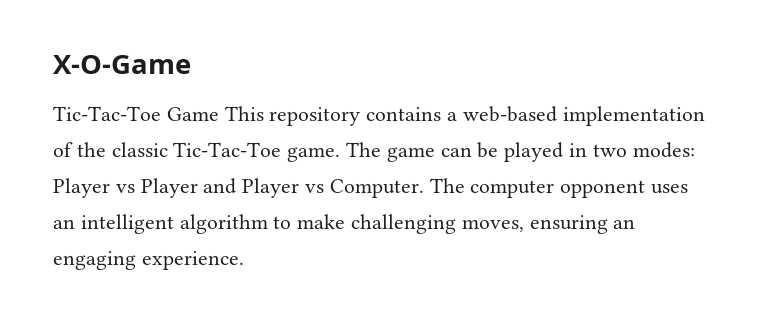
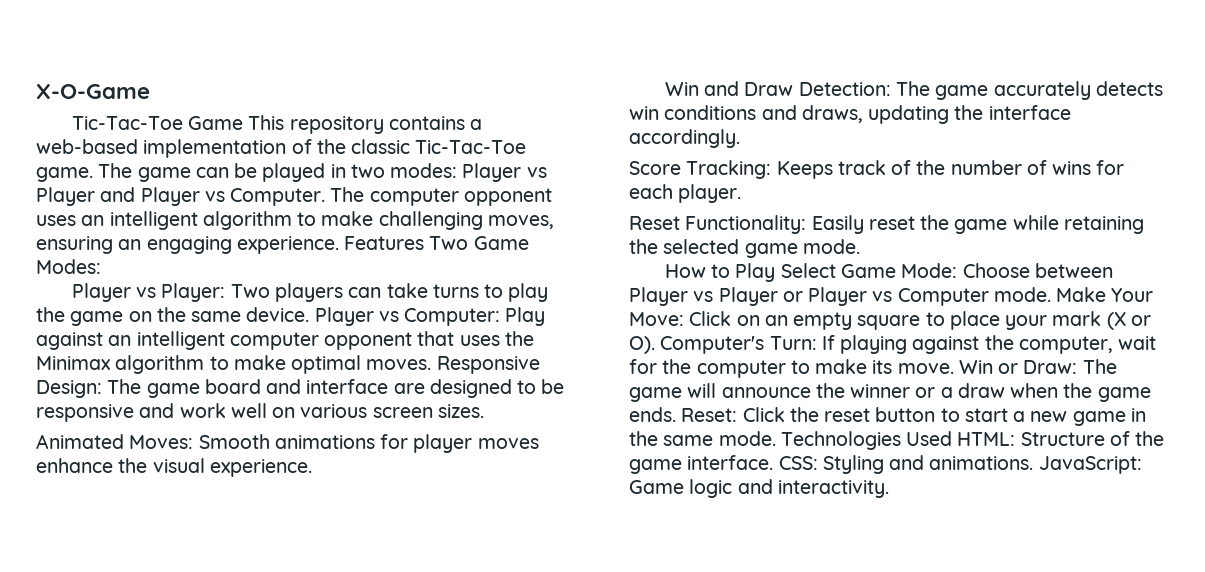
+ Features Two Game Modes:
+ Player vs Player: Two players can take turns to play the game on the same device. Player vs Computer: Play against an intelligent computer opponent that uses the Minimax algorithm to make optimal moves. Responsive Design: The game board and interface are designed to be responsive and work well on various screen sizes.
+ Animated Moves: Smooth animations for player moves enhance the visual experience.
+ Win and Draw Detection: The game accurately detects win conditions and draws, updating the interface accordingly.
+ Score Tracking: Keeps track of the number of wins for each player.
+ Reset Functionality: Easily reset the game while retaining the selected game mode.
+ How to Play Select Game Mode: Choose between Player vs Player or Player vs Computer mode. Make Your Move: Click on an empty square to place your mark (X or O). Computer's Turn: If playing against the computer, wait for the computer to make its move. Win or Draw: The game will announce the winner or a draw when the game ends. Reset: Click the reset button to start a new game in the same mode. Technologies Used HTML: Structure of the game interface. CSS: Styling and animations. JavaScript: Game logic and interactivity.

